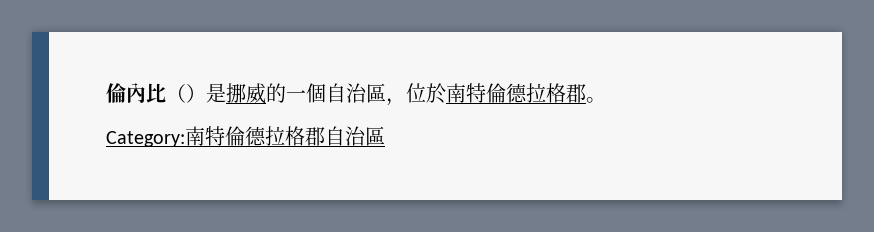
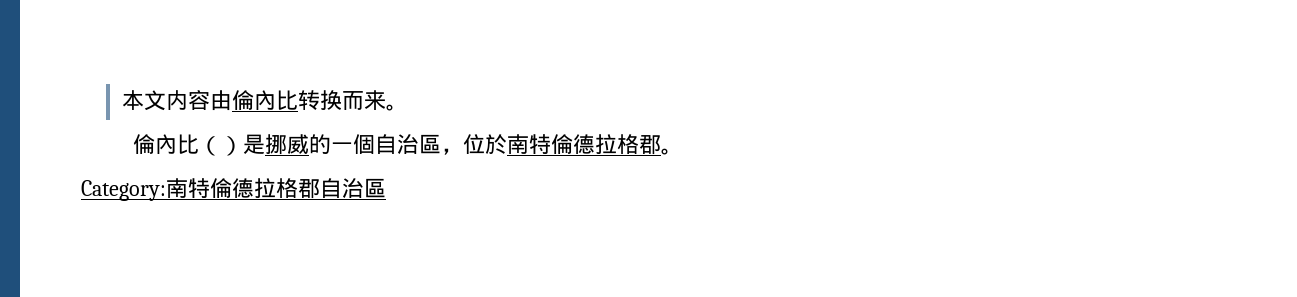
+ 本文内容由倫內比转换而来。

